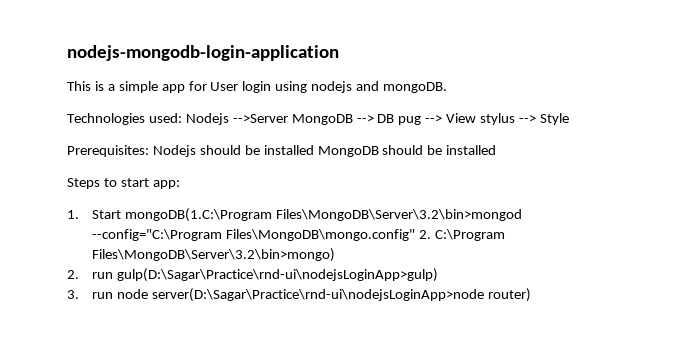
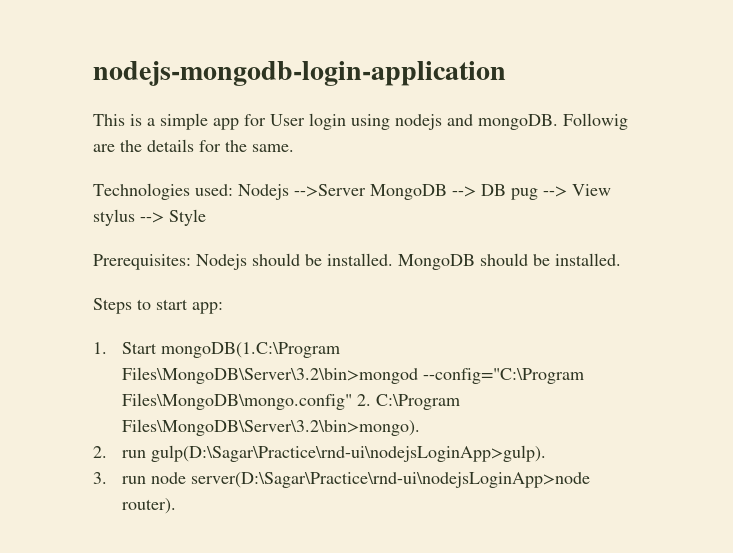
+ Followig are the details for the same.
- Prerequisites: Nodejs should be installed MongoDB should be installed
+ Prerequisites: Nodejs should be installed. MongoDB should be installed.
- 1. Start mongoDB(1.C:\Program Files\MongoDB\Server\3.2\bin>mongod --config="C:\Program Files\MongoDB\mongo.config" 2. C:\Program Files\MongoDB\Server\3.2\bin>mongo)
+ 1. Start mongoDB(1.C:\Program Files\MongoDB\Server\3.2\bin>mongod --config="C:\Program Files\MongoDB\mongo.config" 2. C:\Program Files\MongoDB\Server\3.2\bin>mongo).
- 2. run gulp(D:\Sagar\Practice\rnd-ui\nodejsLoginApp>gulp)
+ 2. run gulp(D:\Sagar\Practice\rnd-ui\nodejsLoginApp>gulp).
- 3. run node server(D:\Sagar\Practice\rnd-ui\nodejsLoginApp>node router)
+ 3. run node server(D:\Sagar\Practice\rnd-ui\nodejsLoginApp>node router).

